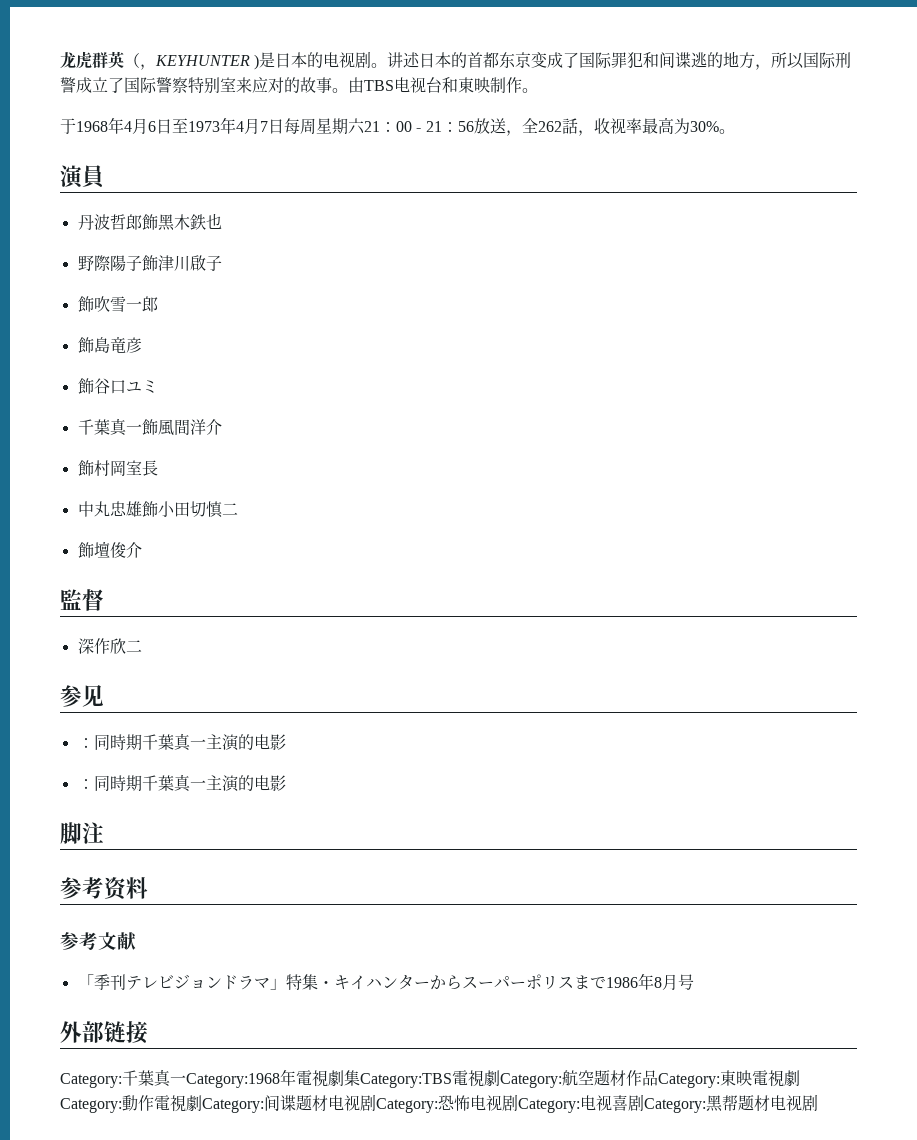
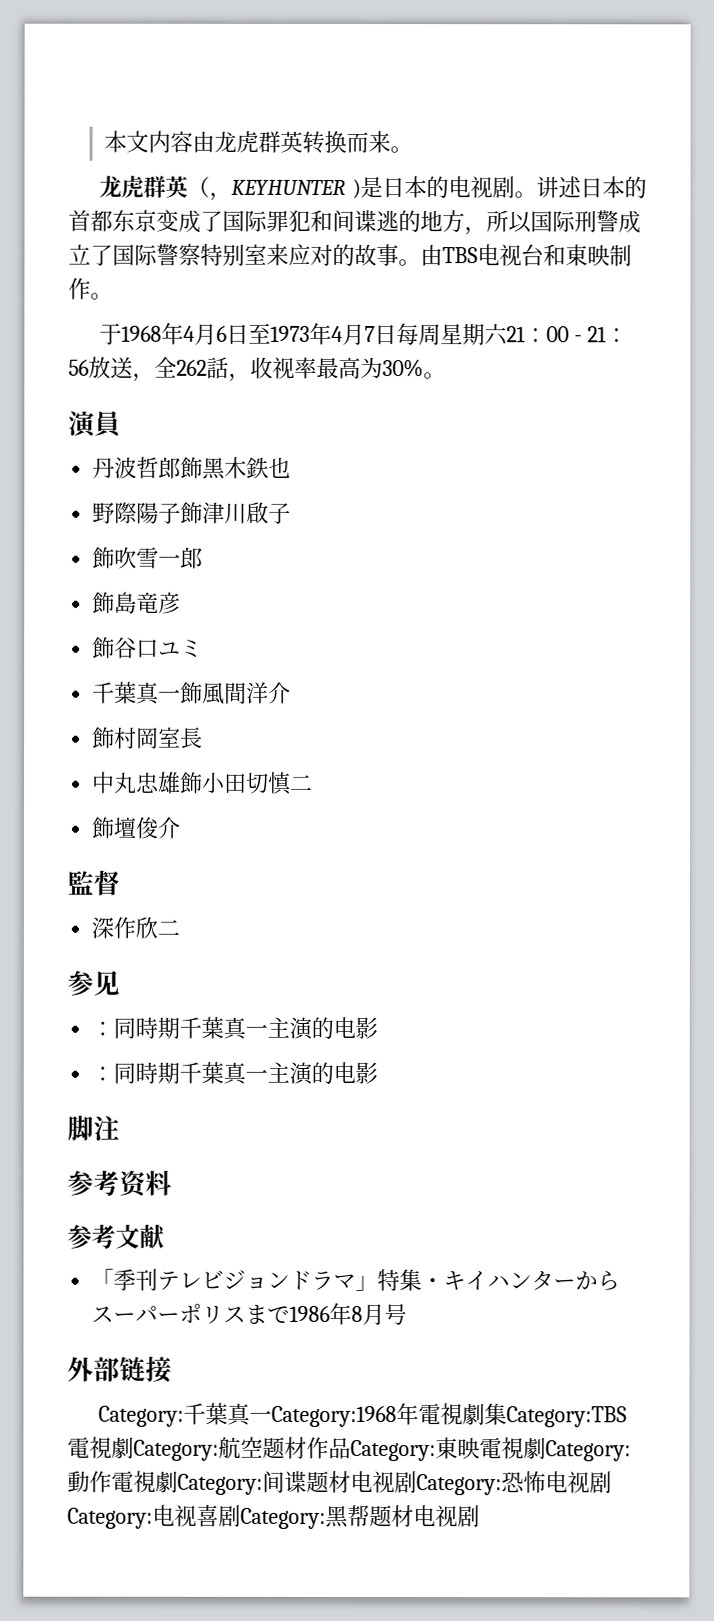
+ 本文内容由龙虎群英转换而来。

